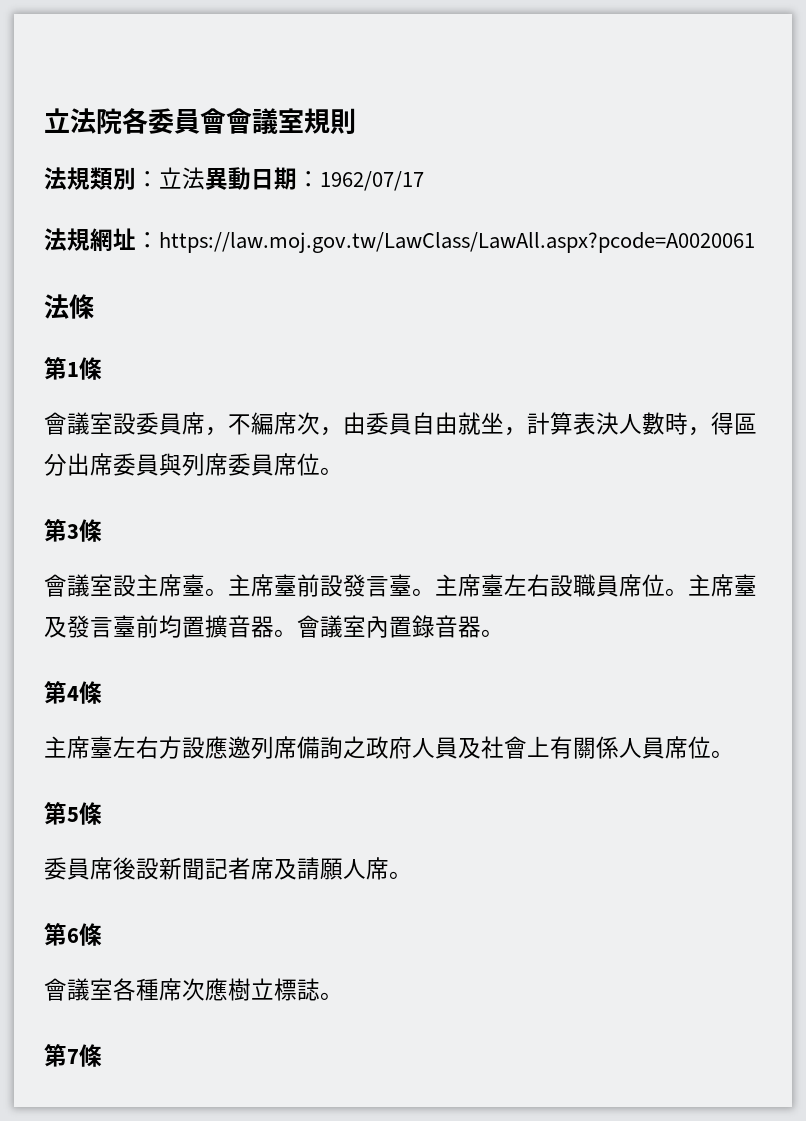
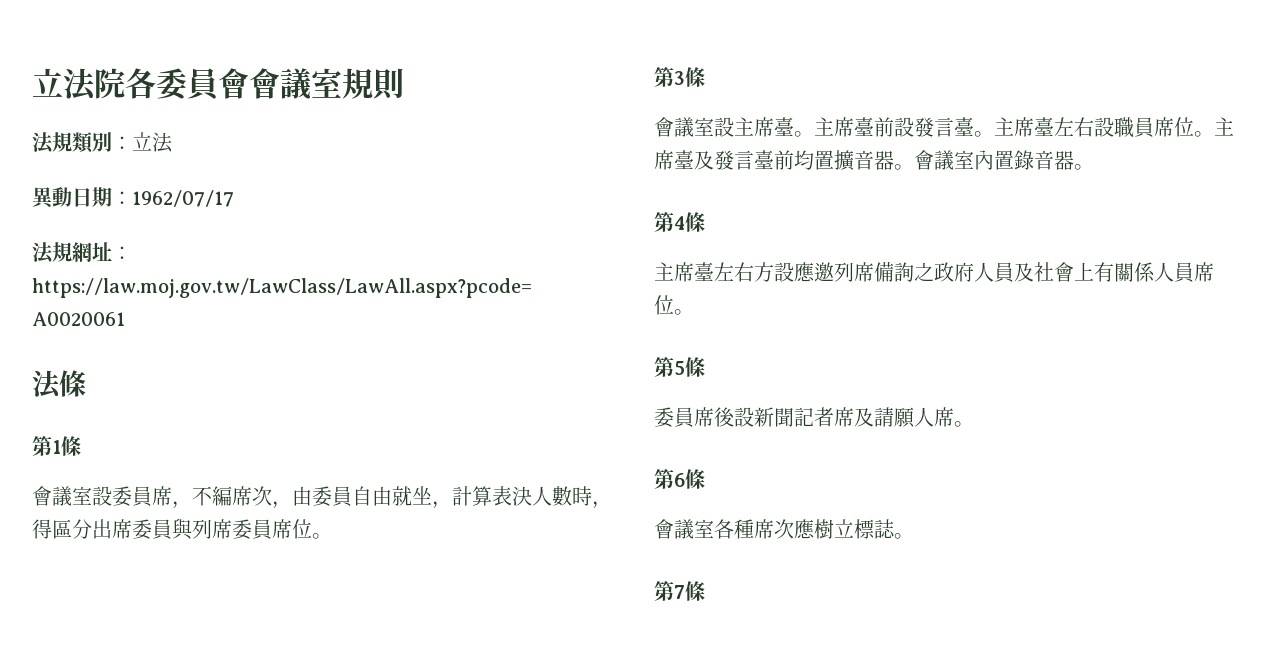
- 法規類別：立法異動日期：1962/07/17
+ 法規類別：立法
+ 異動日期：1962/07/17

